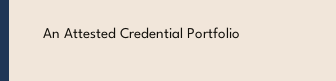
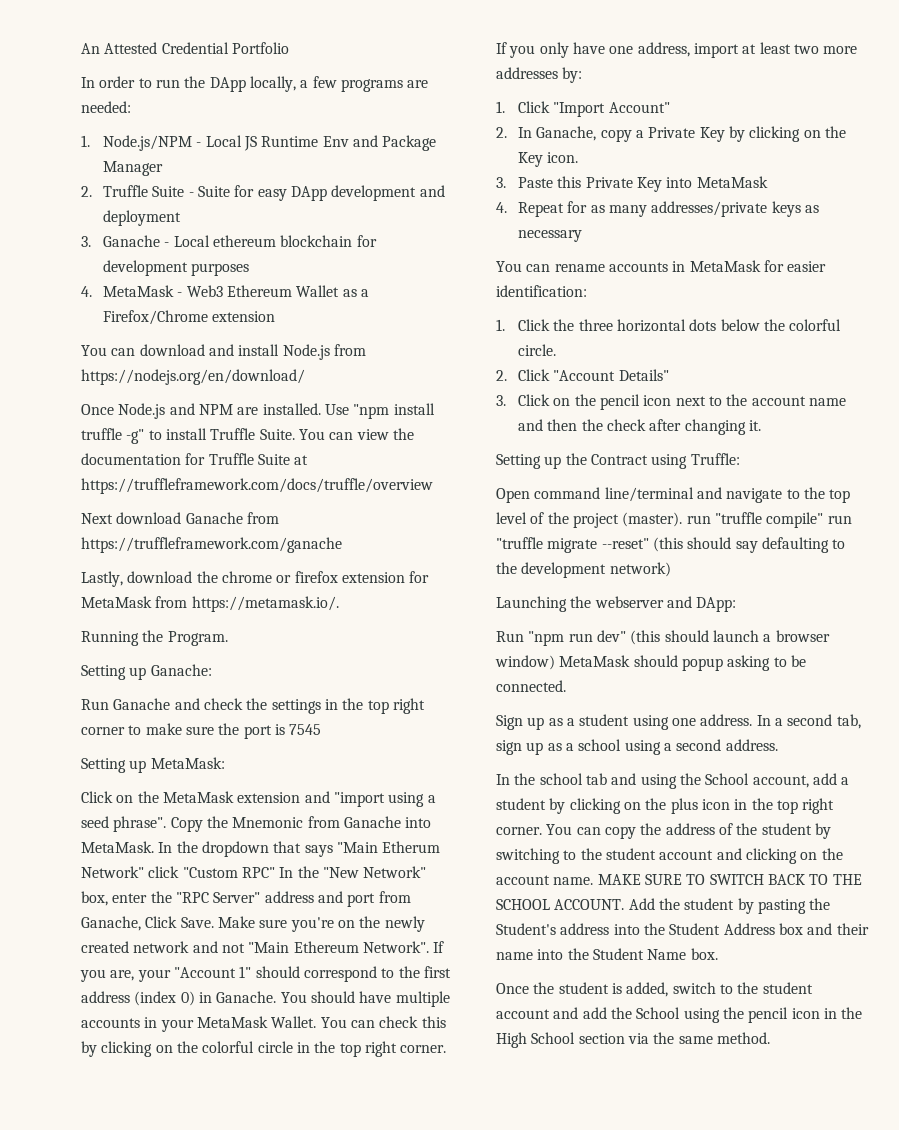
+ In order to run the DApp locally, a few programs are needed:
+ 1. Node.js/NPM - Local JS Runtime Env and Package Manager
+ 2. Truffle Suite - Suite for easy DApp development and deployment
+ 3. Ganache - Local ethereum blockchain for development purposes
+ 4. MetaMask - Web3 Ethereum Wallet as a Firefox/Chrome extension
+ You can download and install Node.js from https://nodejs.org/en/download/
+ Once Node.js and NPM are installed. Use "npm install truffle -g" to install Truffle Suite. You can view the documentation for Truffle Suite at https://truffleframework.com/docs/truffle/overview
+ Next download Ganache from https://truffleframework.com/ganache
+ Lastly, download the chrome or firefox extension for MetaMask from https://metamask.io/.
+ Running the Program.
+ Setting up Ganache:
+ Run Ganache and check the settings in the top right corner to make sure the port is 7545
+ Setting up MetaMask:
+ Click on the MetaMask extension and "import using a seed phrase". Copy the Mnemonic from Ganache into MetaMask. In the dropdown that says "Main Etherum Network" click "Custom RPC" In the "New Network" box, enter the "RPC Server" address and port from Ganache, Click Save. Make sure you're on the newly created network and not "Main Ethereum Network". If you are, your "Account 1" should correspond to the first address (index 0) in Ganache. You should have multiple accounts in your MetaMask Wallet. You can check this by clicking on the colorful circle in the top right corner. If you only have one address, import at least two more addresses by:
+ 1. Click "Import Account"
+ 2. In Ganache, copy a Private Key by clicking on the Key icon.
+ 3. Paste this Private Key into MetaMask
+ 4. Repeat for as many addresses/private keys as necessary
+ You can rename accounts in MetaMask for easier identification:
+ 1. Click the three horizontal dots below the colorful circle.
+ 2. Click "Account Details"
+ 3. Click on the pencil icon next to the account name and then the check after changing it.
+ Setting up the Contract using Truffle:
+ Open command line/terminal and navigate to the top level of the project (master). run "truffle compile" run "truffle migrate --reset" (this should say defaulting to the development network)
+ Launching the webserver and DApp:
+ Run "npm run dev" (this should launch a browser window) MetaMask should popup asking to be connected.
+ Sign up as a student using one address. In a second tab, sign up as a school using a second address.
+ In the school tab and using the School account, add a student by clicking on the plus icon in the top right corner. You can copy the address of the student by switching to the student account and clicking on the account name. MAKE SURE TO SWITCH BACK TO THE SCHOOL ACCOUNT. Add the student by pasting the Student's address into the Student Address box and their name into the Student Name box.
+ Once the student is added, switch to the student account and add the School using the pencil icon in the High School section via the same method.

